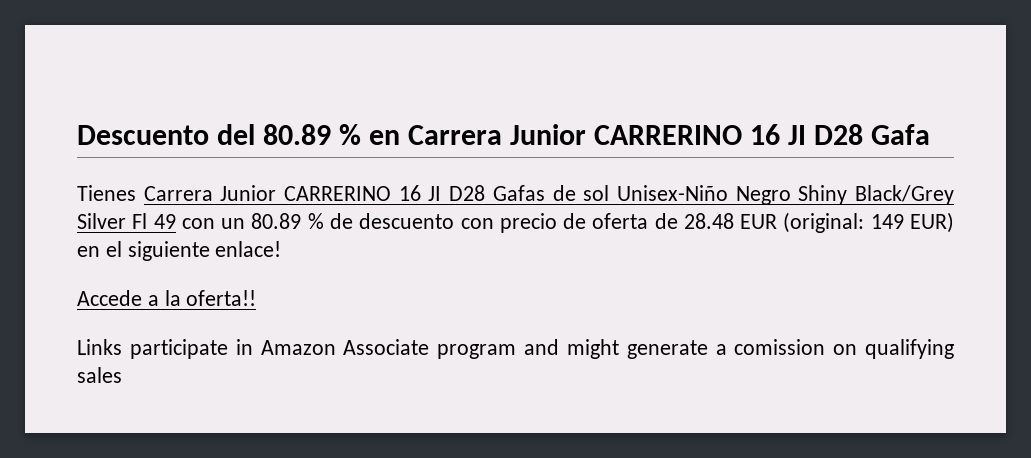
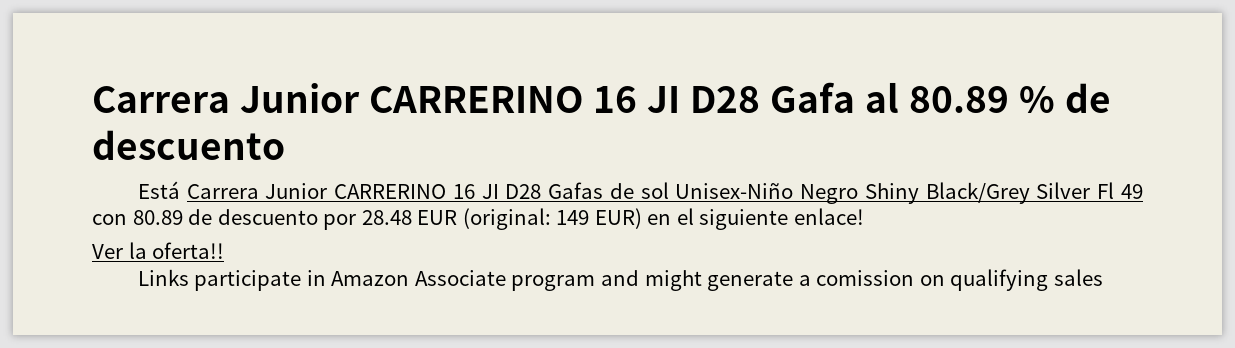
- Descuento del 80.89 % en Carrera Junior CARRERINO 16 JI D28 Gafa
- Tienes Carrera Junior CARRERINO 16 JI D28 Gafas de sol Unisex-Niño Negro Shiny Black/Grey Silver Fl 49 con un 80.89 % de descuento con precio de oferta de 28.48 EUR (original: 149 EUR) en el siguiente enlace!
+ Carrera Junior CARRERINO 16 JI D28 Gafa al 80.89 % de descuento
+ Está Carrera Junior CARRERINO 16 JI D28 Gafas de sol Unisex-Niño Negro Shiny Black/Grey Silver Fl 49 con 80.89 de descuento por 28.48 EUR (original: 149 EUR) en el siguiente enlace!
- Accede a la oferta!!
+ Ver la oferta!!

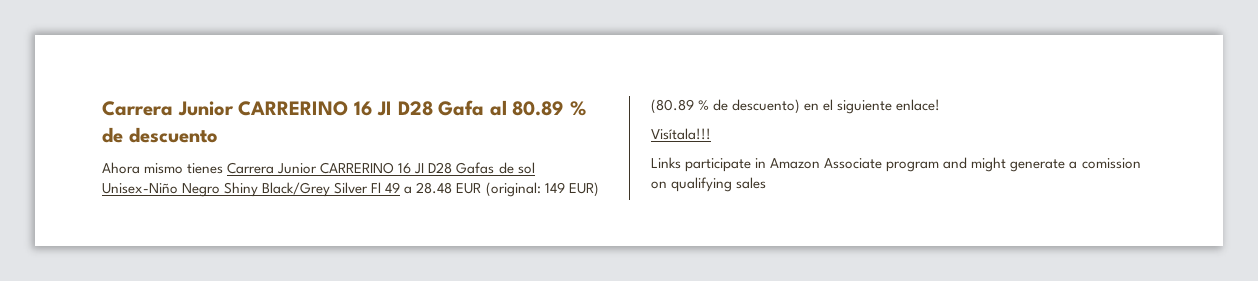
- Está Carrera Junior CARRERINO 16 JI D28 Gafas de sol Unisex-Niño Negro Shiny Black/Grey Silver Fl 49 con 80.89 de descuento por 28.48 EUR (original: 149 EUR) en el siguiente enlace!
+ Ahora mismo tienes Carrera Junior CARRERINO 16 JI D28 Gafas de sol Unisex-Niño Negro Shiny Black/Grey Silver Fl 49 a 28.48 EUR (original: 149 EUR) (80.89 % de descuento) en el siguiente enlace!
- Ver la oferta!!
+ Visítala!!!

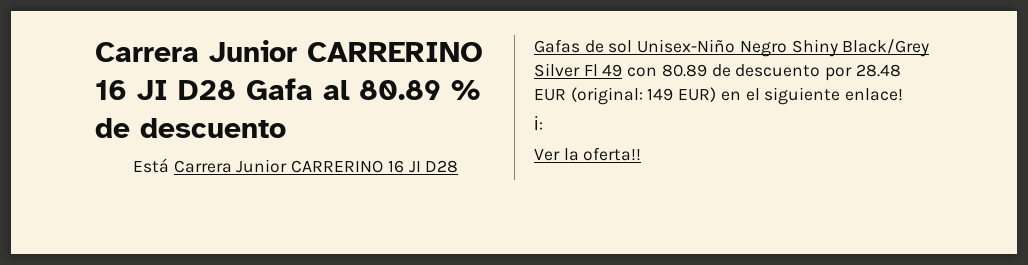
- Ahora mismo tienes Carrera Junior CARRERINO 16 JI D28 Gafas de sol Unisex-Niño Negro Shiny Black/Grey Silver Fl 49 a 28.48 EUR (original: 149 EUR) (80.89 % de descuento) en el siguiente enlace!
+ Está Carrera Junior CARRERINO 16 JI D28 Gafas de sol Unisex-Niño Negro Shiny Black/Grey Silver Fl 49 con 80.89 de descuento por 28.48 EUR (original: 149 EUR) en el siguiente enlace!
- Visítala!!!
- Links participate in Amazon Associate program and might generate a comission on qualifying sales
+ ℹ:
+ Ver la oferta!!

